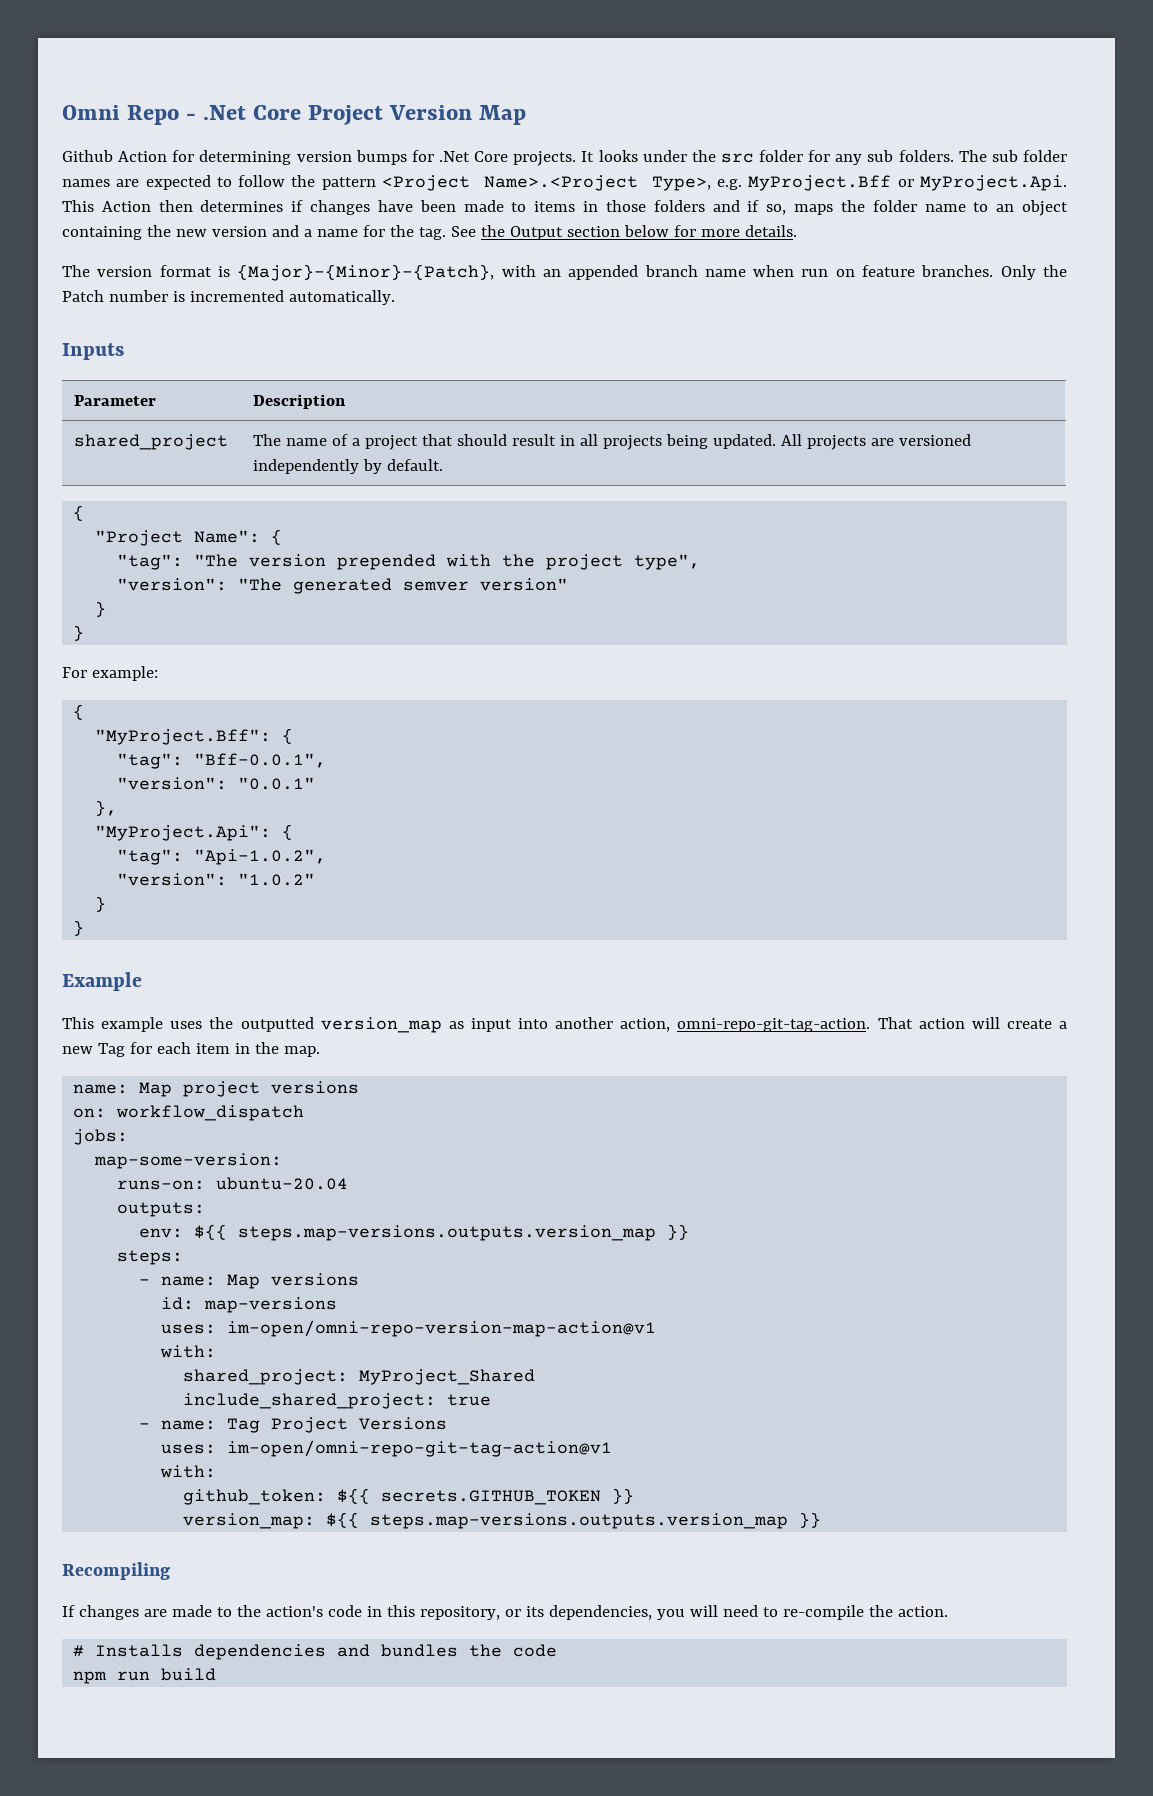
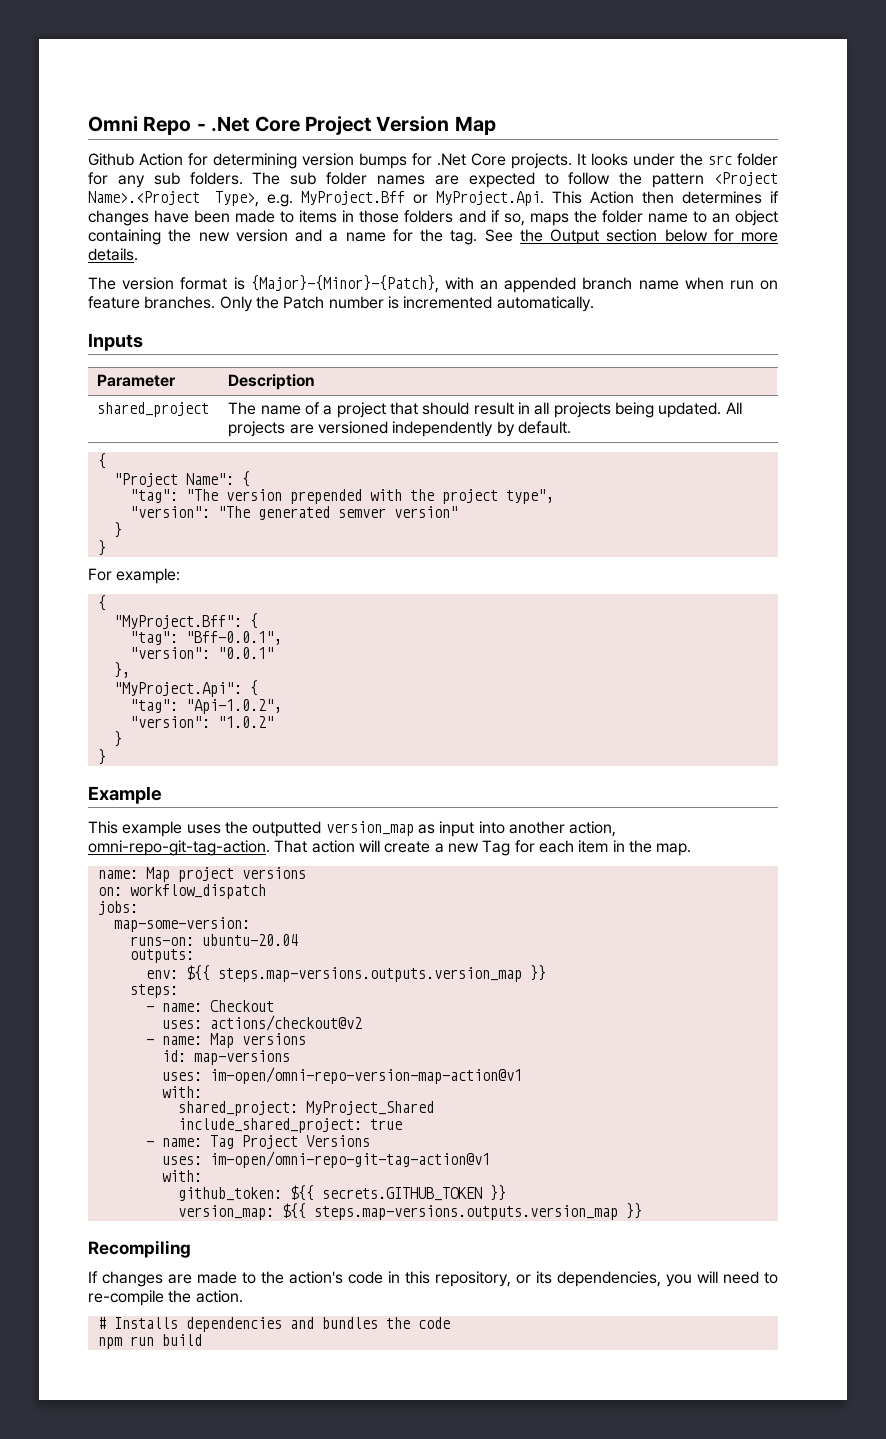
+ - name: Checkout
+ uses: actions/checkout@v2

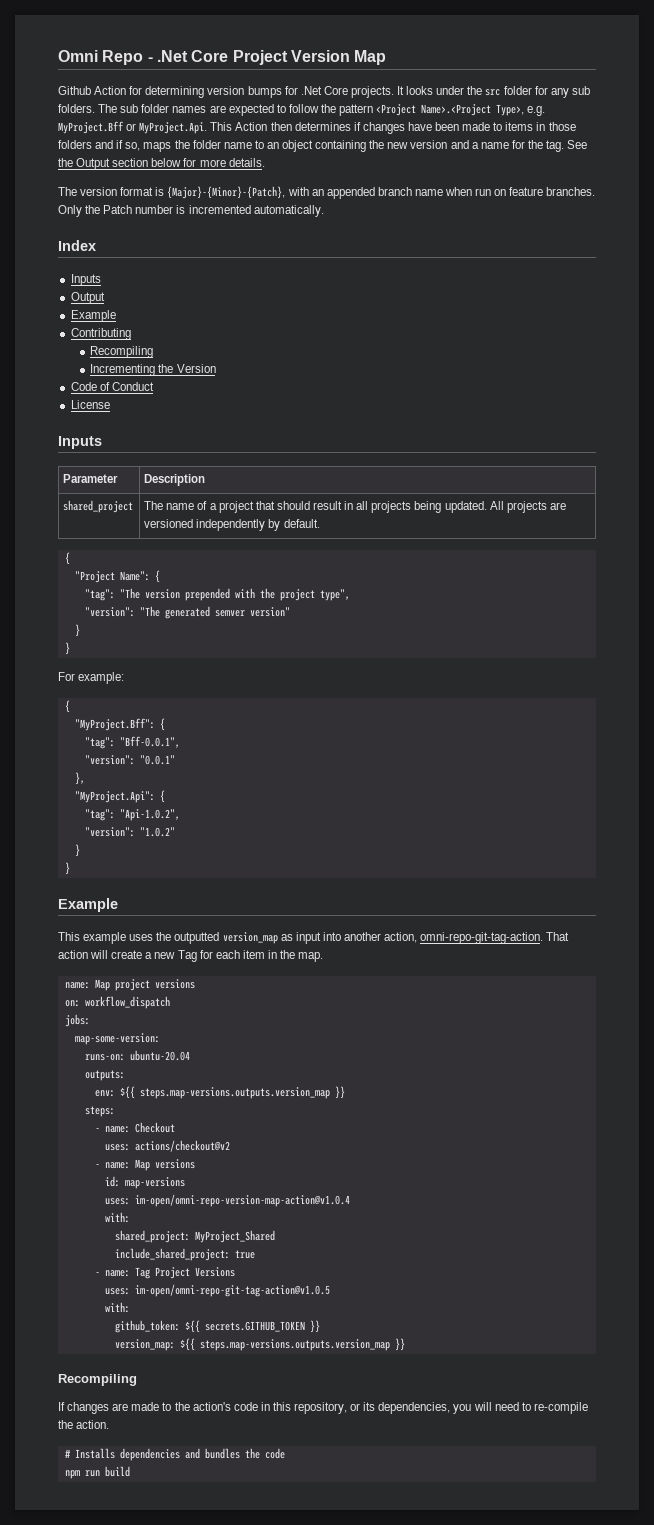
+ Index
+ Inputs
+ Output
+ Example
+ Contributing
+ Recompiling
+ Incrementing the Version
+ Code of Conduct
+ License
- uses: im-open/omni-repo-version-map-action@v1
+ uses: im-open/omni-repo-version-map-action@v1.0.4
- uses: im-open/omni-repo-git-tag-action@v1
+ uses: im-open/omni-repo-git-tag-action@v1.0.5

